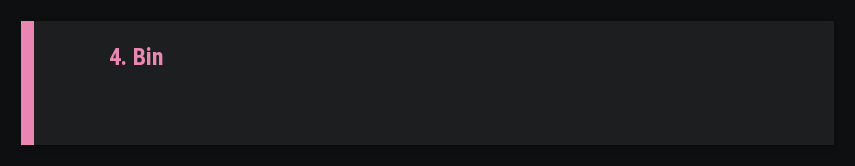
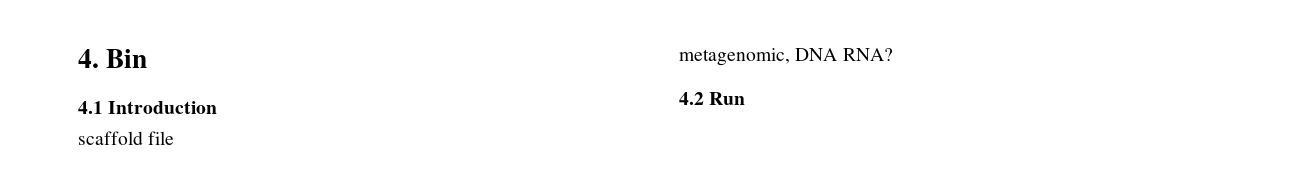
+ 4.1 Introduction
+ scaffold file
+ metagenomic, DNA RNA?
+ 4.2 Run

